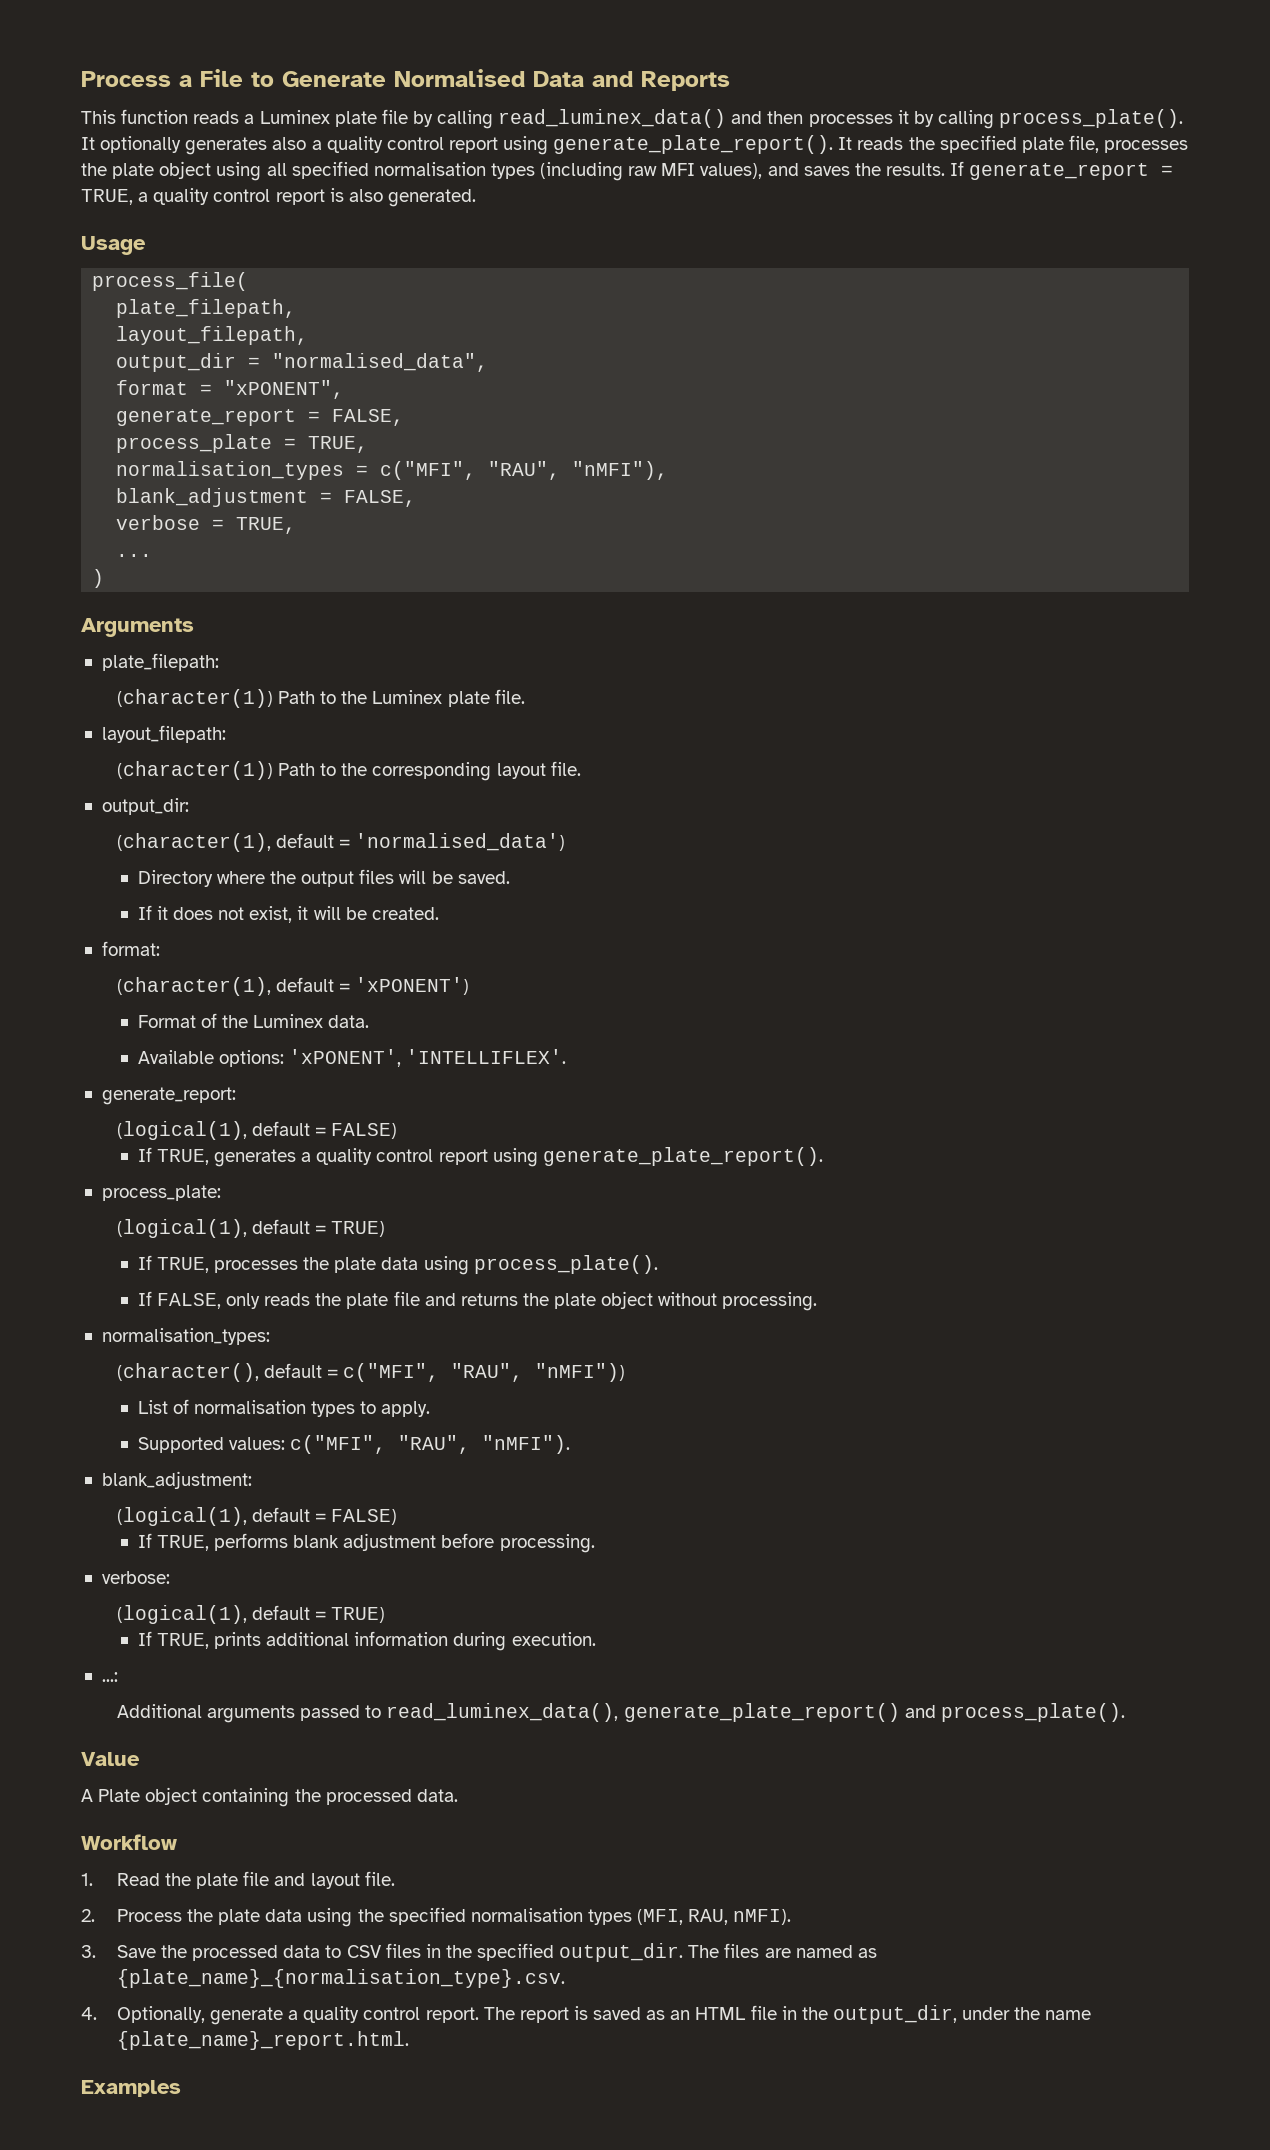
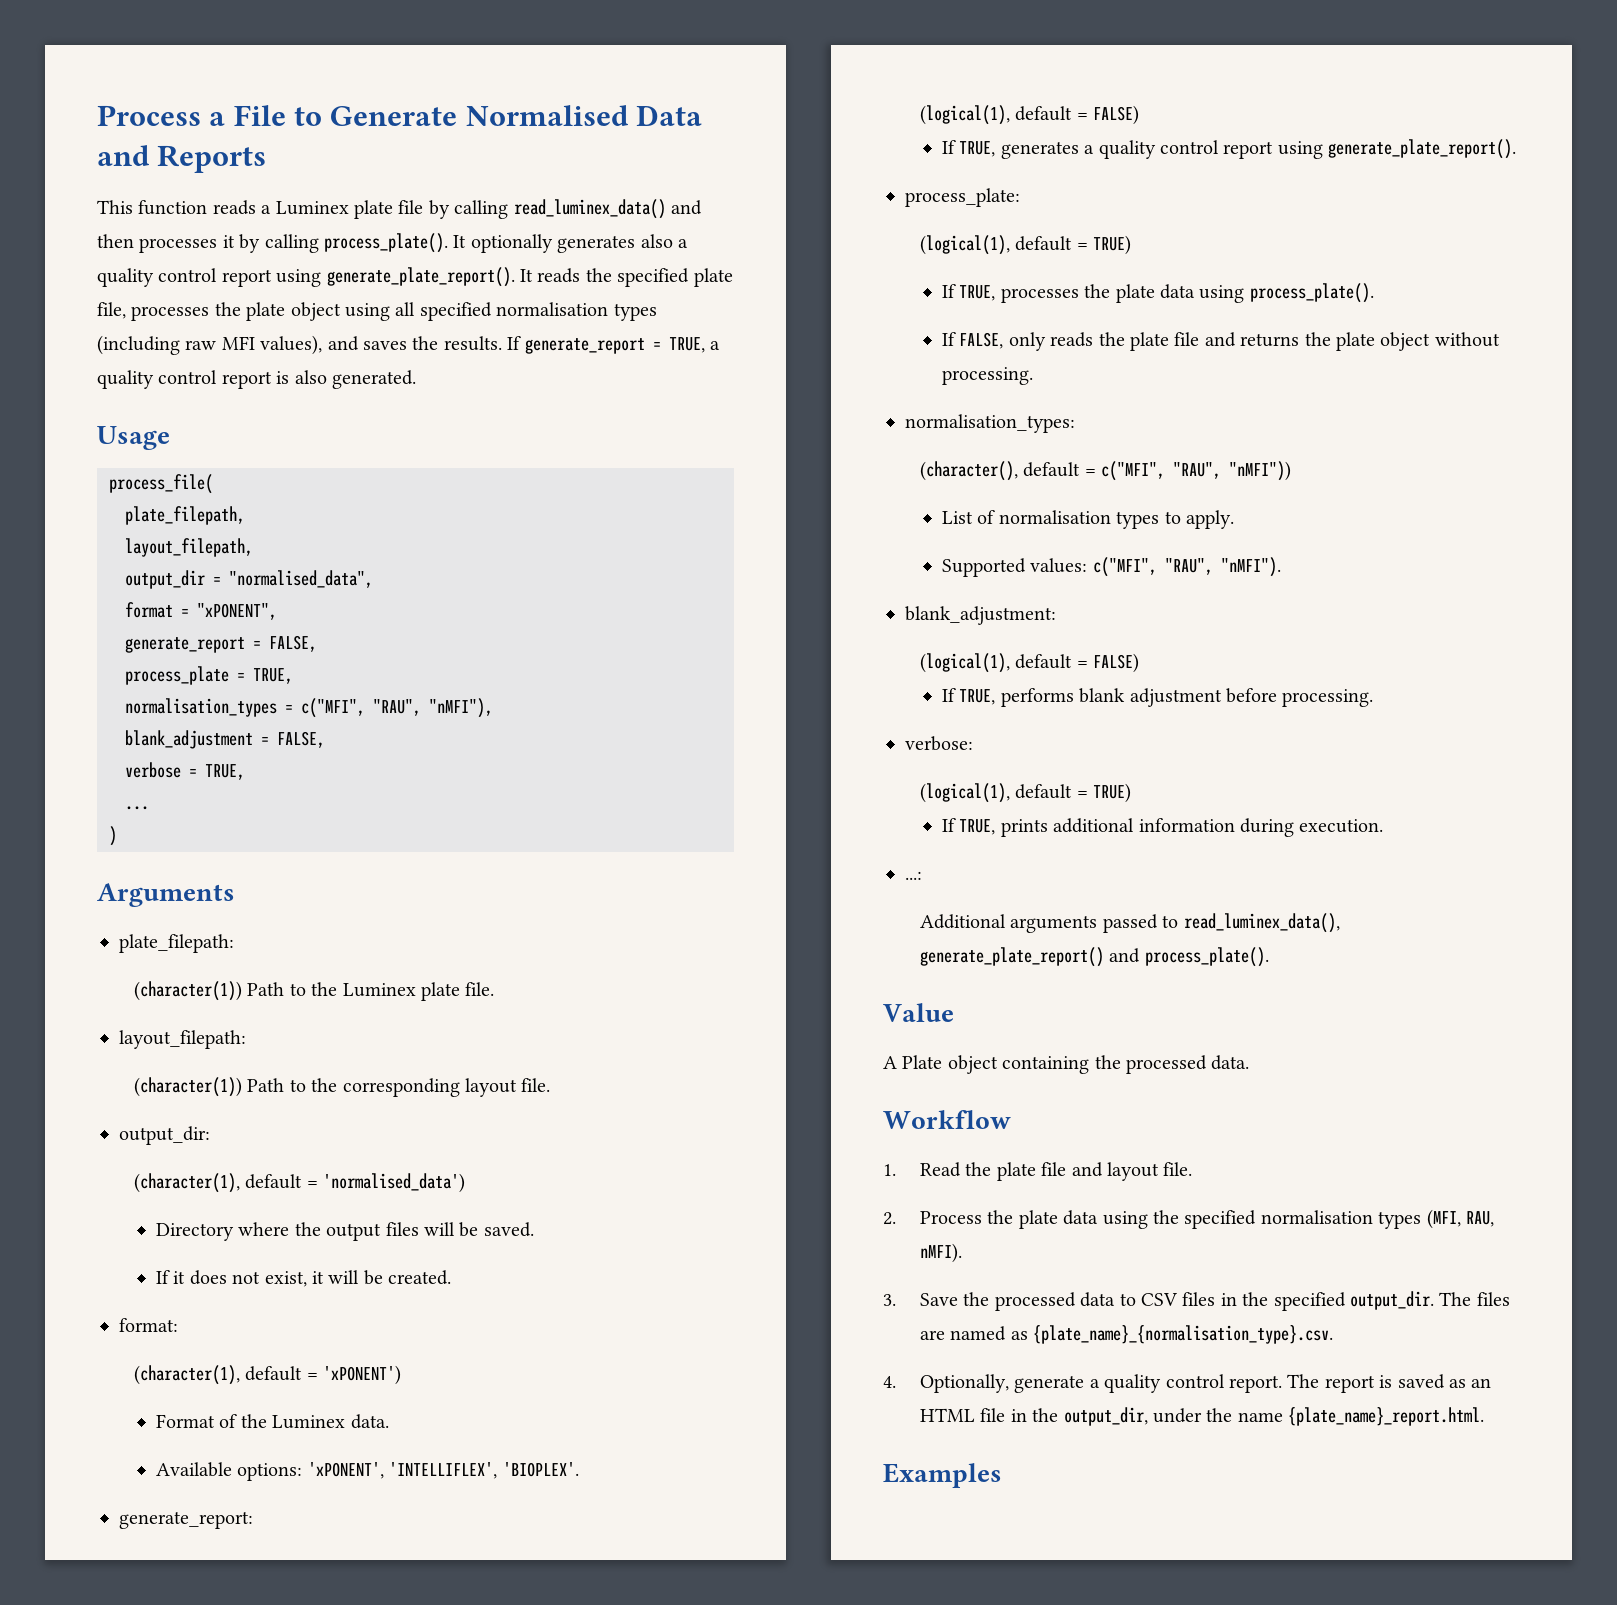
- Available options: 'xPONENT', 'INTELLIFLEX'.
+ Available options: 'xPONENT', 'INTELLIFLEX', 'BIOPLEX'.

